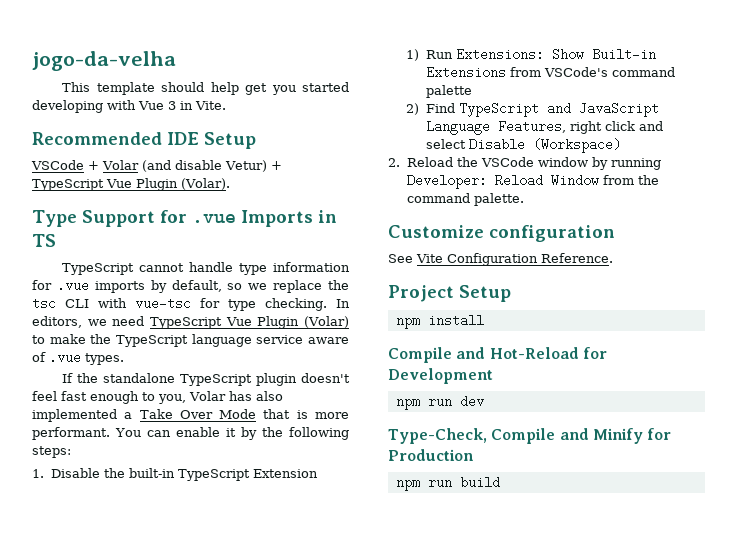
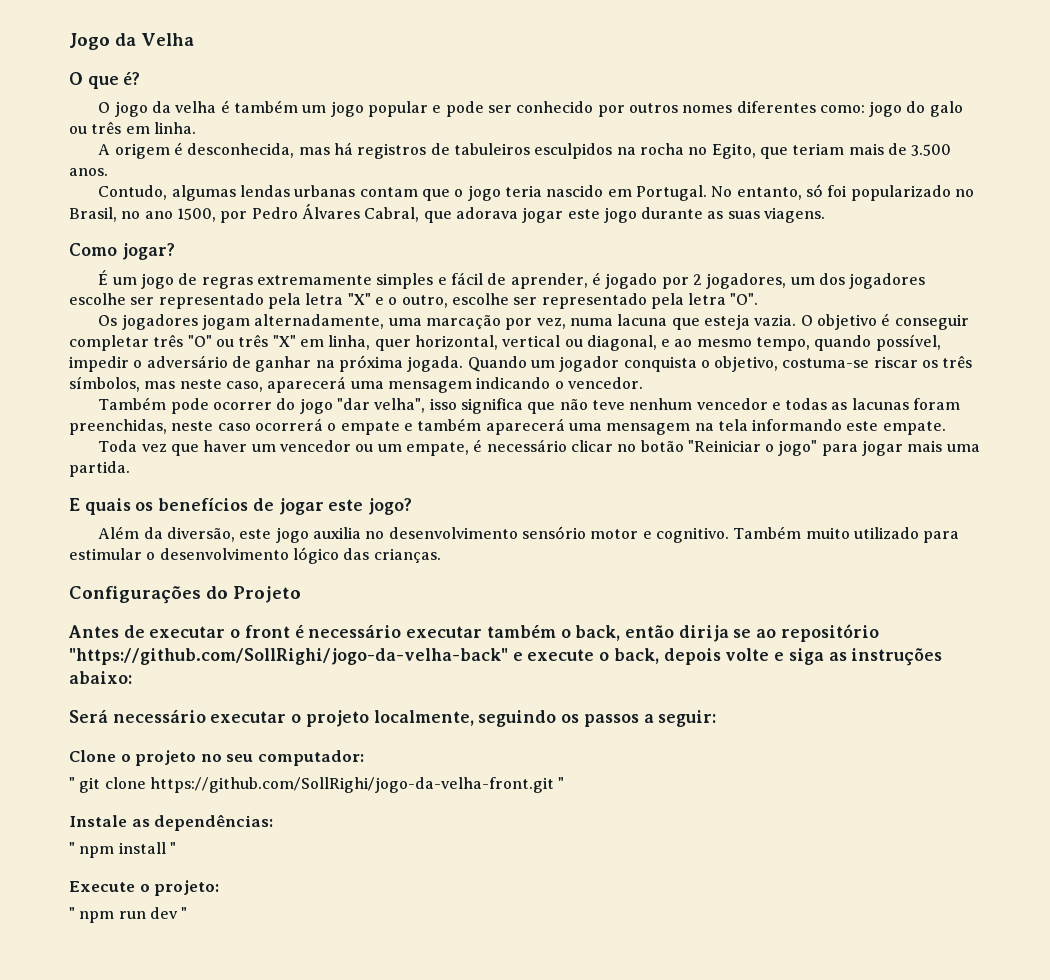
- jogo-da-velha
- This template should help get you started developing with Vue 3 in Vite.
- Recommended IDE Setup
- VSCode + Volar (and disable Vetur) + TypeScript Vue Plugin (Volar).
- Type Support for .vue Imports in TS
- TypeScript cannot handle type information for .vue imports by default, so we replace the tsc CLI with vue-tsc for type checking. In editors, we need TypeScript Vue Plugin (Volar) to make the TypeScript language service aware of .vue types.
- If the standalone TypeScript plugin doesn't feel fast enough to you, Volar has also implemented a Take Over Mode that is more performant. You can enable it by the following steps:
- 1. Disable the built-in TypeScript Extension
- 1) Run Extensions: Show Built-in Extensions from VSCode's command palette
- 2) Find TypeScript and JavaScript Language Features, right click and select Disable (Workspace)
- 2. Reload the VSCode window by running Developer: Reload Window from the command palette.
- Customize configuration
- See Vite Configuration Reference.
- Project Setup
- npm install
- Compile and Hot-Reload for Development
- npm run dev
- Type-Check, Compile and Minify for Production
- npm run build
+ Jogo da Velha
+ O que é?
+ O jogo da velha é também um jogo popular e pode ser conhecido por outros nomes diferentes como: jogo do galo ou três em linha.
+ A origem é desconhecida, mas há registros de tabuleiros esculpidos na rocha no Egito, que teriam mais de 3.500 anos.
+ Contudo, algumas lendas urbanas contam que o jogo teria nascido em Portugal. No entanto, só foi popularizado no Brasil, no ano 1500, por Pedro Álvares Cabral, que adorava jogar este jogo durante as suas viagens.
+ Como jogar?
+ É um jogo de regras extremamente simples e fácil de aprender, é jogado por 2 jogadores, um dos jogadores escolhe ser representado pela letra "X" e o outro, escolhe ser representado pela letra "O".
+ Os jogadores jogam alternadamente, uma marcação por vez, numa lacuna que esteja vazia. O objetivo é conseguir completar três "O" ou três "X" em linha, quer horizontal, vertical ou diagonal, e ao mesmo tempo, quando possível, impedir o adversário de ganhar na próxima jogada. Quando um jogador conquista o objetivo, costuma-se riscar os três símbolos, mas neste caso, aparecerá uma mensagem indicando o vencedor.
+ Também pode ocorrer do jogo "dar velha", isso significa que não teve nenhum vencedor e todas as lacunas foram preenchidas, neste caso ocorrerá o empate e também aparecerá uma mensagem na tela informando este empate.
+ Toda vez que haver um vencedor ou um empate, é necessário clicar no botão "Reiniciar o jogo" para jogar mais uma partida.
+ E quais os benefícios de jogar este jogo?
+ Além da diversão, este jogo auxilia no desenvolvimento sensório motor e cognitivo. Também muito utilizado para estimular o desenvolvimento lógico das crianças.
+ Configurações do Projeto
+ Antes de executar o front é necessário executar também o back, então dirija se ao repositório "https://github.com/SollRighi/jogo-da-velha-back" e execute o back, depois volte e siga as instruções abaixo:
+ Será necessário executar o projeto localmente, seguindo os passos a seguir:
+ Clone o projeto no seu computador:
+ " git clone https://github.com/SollRighi/jogo-da-velha-front.git "
+ Instale as dependências:
+ " npm install "
+ Execute o projeto:
+ " npm run dev "

